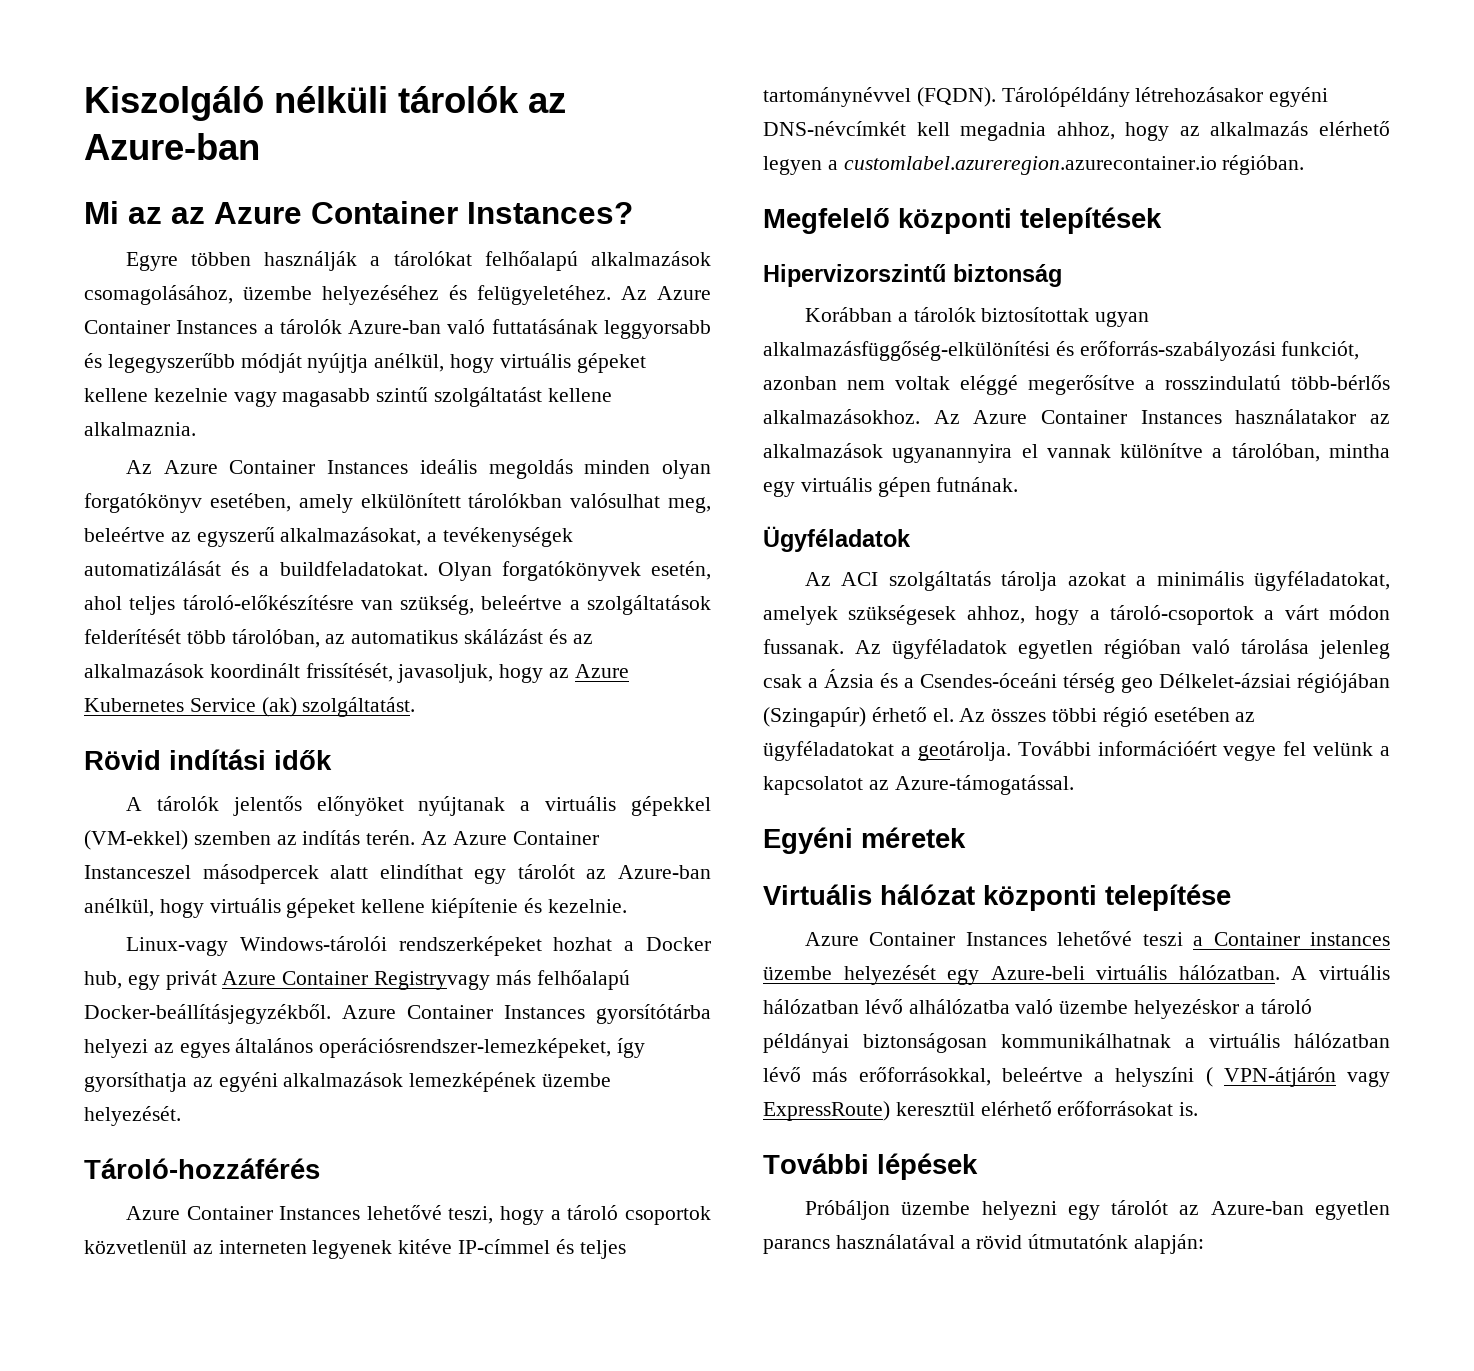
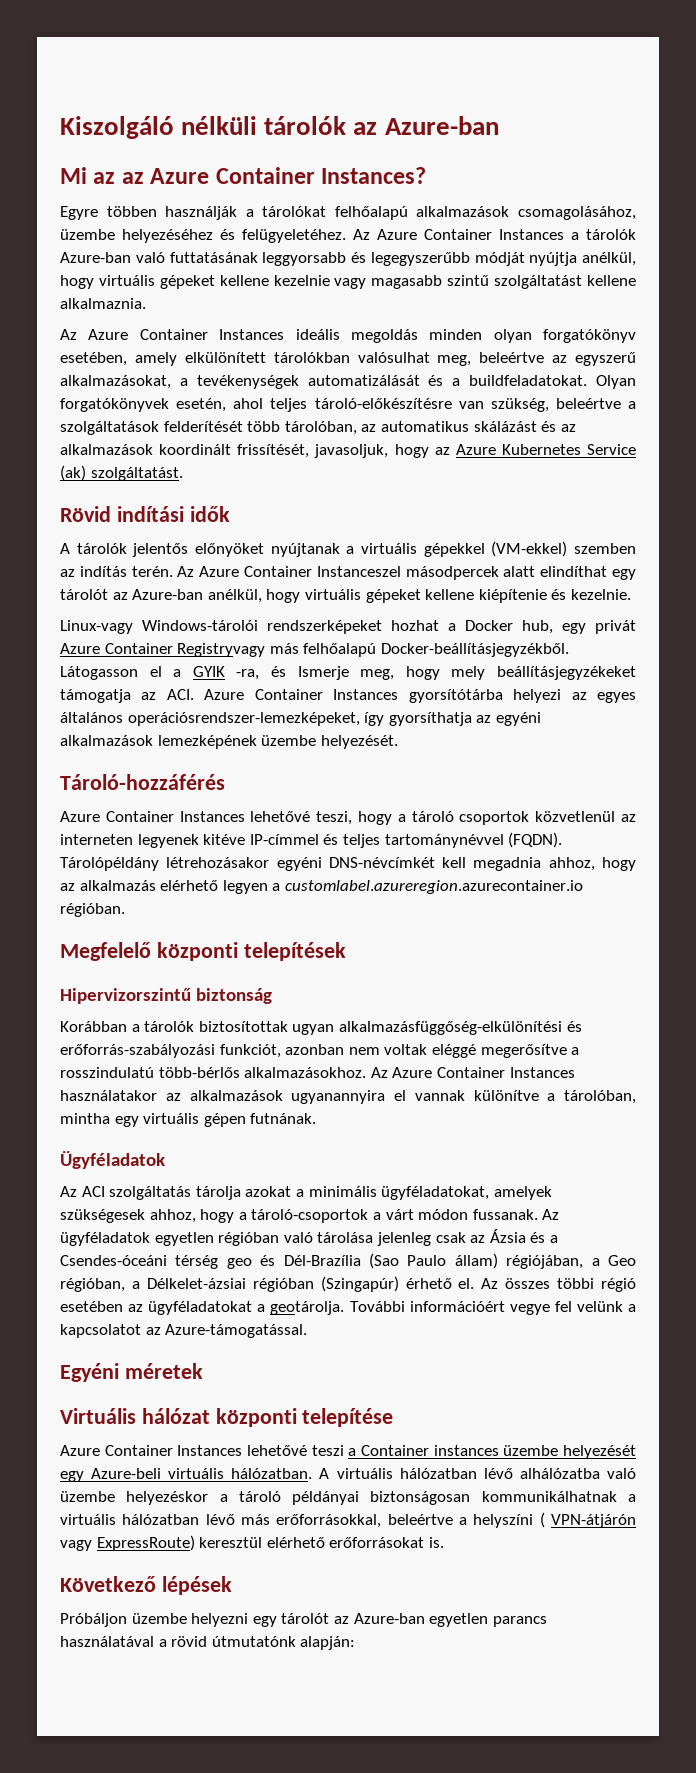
- Azure Container Instances gyorsítótárba helyezi az egyes általános operációsrendszer-lemezképeket, így gyorsíthatja az egyéni alkalmazások lemezképének üzembe helyezését.
+ Látogasson el a GYIK -ra, és Ismerje meg, hogy mely beállításjegyzékeket támogatja az ACI. Azure Container Instances gyorsítótárba helyezi az egyes általános operációsrendszer-lemezképeket, így gyorsíthatja az egyéni alkalmazások lemezképének üzembe helyezését.
- Az ügyféladatok egyetlen régióban való tárolása jelenleg csak a Ázsia és a Csendes-óceáni térség geo Délkelet-ázsiai régiójában (Szingapúr) érhető el.
+ Az ügyféladatok egyetlen régióban való tárolása jelenleg csak az Ázsia és a Csendes-óceáni térség geo és Dél-Brazília (Sao Paulo állam) régiójában, a Geo régióban, a Délkelet-ázsiai régióban (Szingapúr) érhető el.
- További lépések
+ Következő lépések

